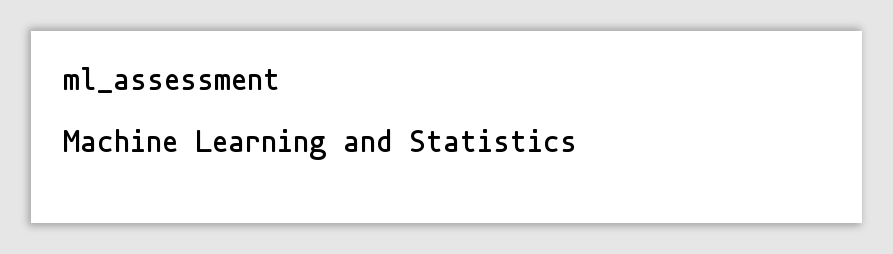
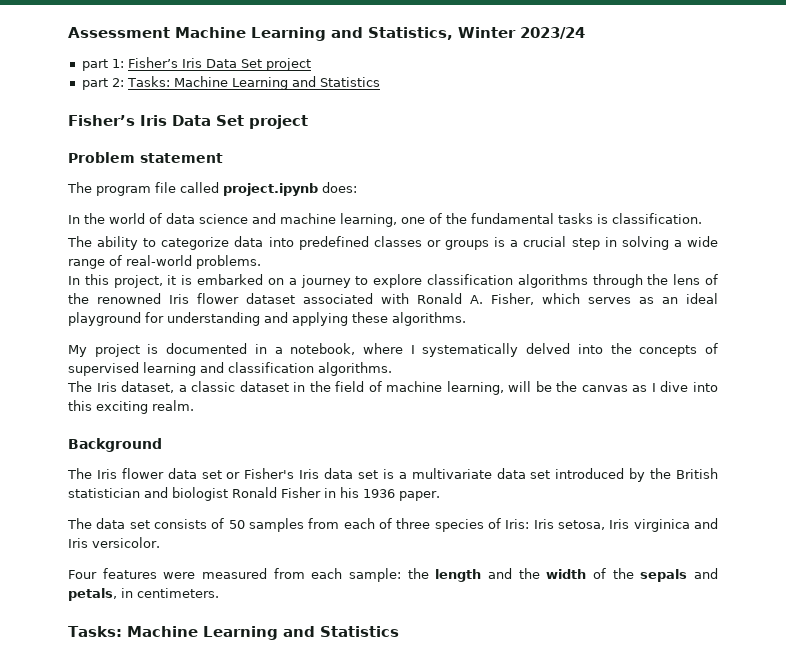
- ml_assessment
- Machine Learning and Statistics
+ Assessment Machine Learning and Statistics, Winter 2023/24
+ part 1: Fisher’s Iris Data Set project
+ part 2: Tasks: Machine Learning and Statistics
+ Fisher’s Iris Data Set project
+ Problem statement
+ The program file called project.ipynb does:
+ In the world of data science and machine learning, one of the fundamental tasks is classification.
+ The ability to categorize data into predefined classes or groups is a crucial step in solving a wide range of real-world problems.
+ In this project, it is embarked on a journey to explore classification algorithms through the lens of the renowned Iris flower dataset associated with Ronald A. Fisher, which serves as an ideal playground for understanding and applying these algorithms.
+ My project is documented in a notebook, where I systematically delved into the concepts of supervised learning and classification algorithms.
+ The Iris dataset, a classic dataset in the field of machine learning, will be the canvas as I dive into this exciting realm.
+ Background
+ The Iris flower data set or Fisher's Iris data set is a multivariate data set introduced by the British statistician and biologist Ronald Fisher in his 1936 paper.
+ The data set consists of 50 samples from each of three species of Iris: Iris setosa, Iris virginica and Iris versicolor.
+ Four features were measured from each sample: the length and the width of the sepals and petals, in centimeters.
+ Tasks: Machine Learning and Statistics

